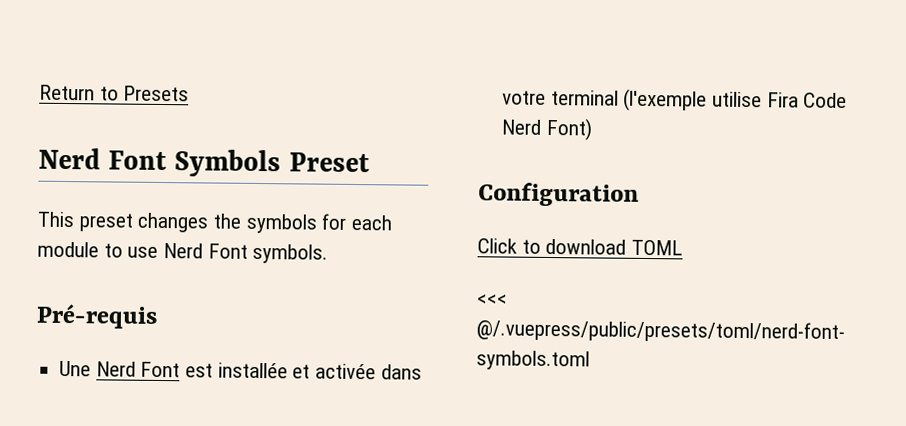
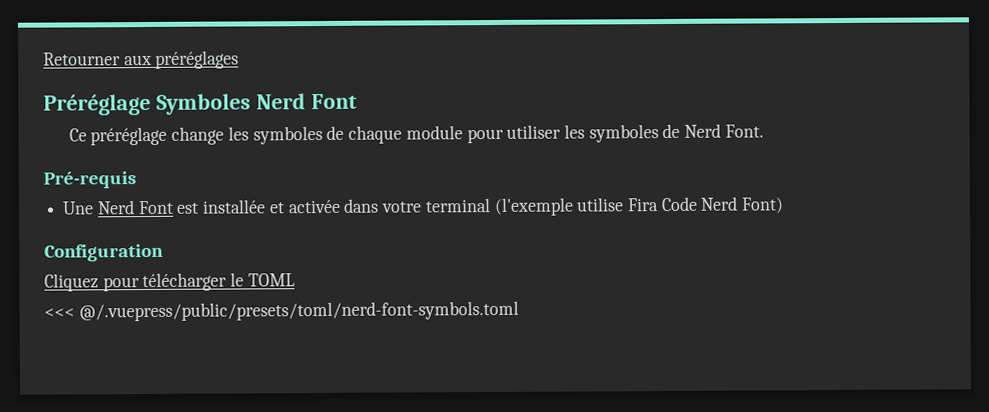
- Return to Presets
- Nerd Font Symbols Preset
- This preset changes the symbols for each module to use Nerd Font symbols.
+ Retourner aux préréglages
+ Préréglage Symboles Nerd Font
+ Ce préréglage change les symboles de chaque module pour utiliser les symboles de Nerd Font.
- Click to download TOML
+ Cliquez pour télécharger le TOML

